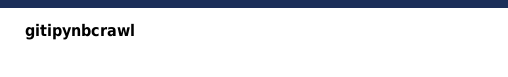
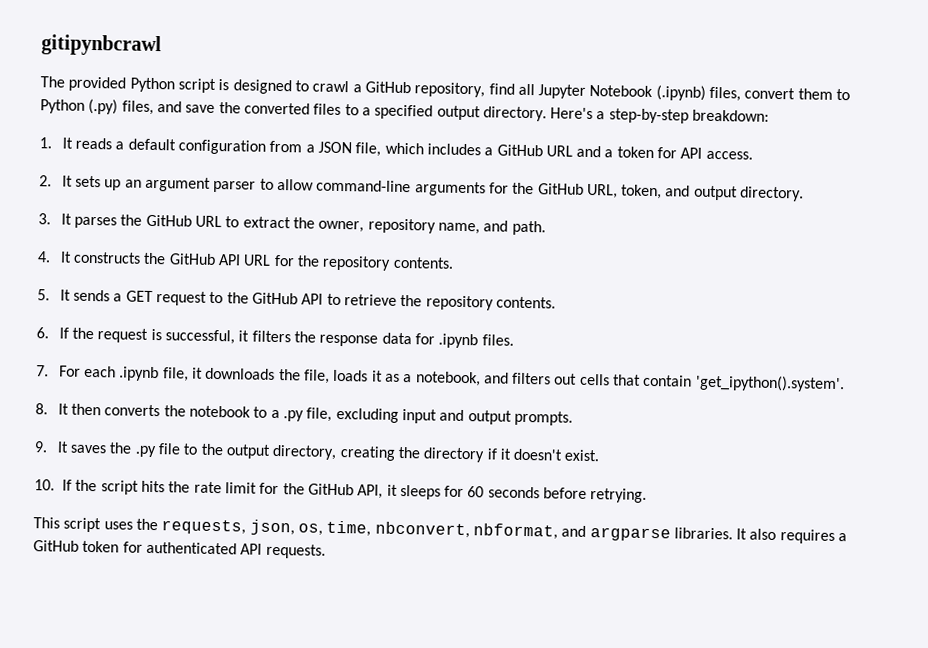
+ The provided Python script is designed to crawl a GitHub repository, find all Jupyter Notebook (.ipynb) files, convert them to Python (.py) files, and save the converted files to a specified output directory. Here's a step-by-step breakdown:
+ 1. It reads a default configuration from a JSON file, which includes a GitHub URL and a token for API access.
+ 2. It sets up an argument parser to allow command-line arguments for the GitHub URL, token, and output directory.
+ 3. It parses the GitHub URL to extract the owner, repository name, and path.
+ 4. It constructs the GitHub API URL for the repository contents.
+ 5. It sends a GET request to the GitHub API to retrieve the repository contents.
+ 6. If the request is successful, it filters the response data for .ipynb files.
+ 7. For each .ipynb file, it downloads the file, loads it as a notebook, and filters out cells that contain 'get_ipython().system'.
+ 8. It then converts the notebook to a .py file, excluding input and output prompts.
+ 9. It saves the .py file to the output directory, creating the directory if it doesn't exist.
+ 10. If the script hits the rate limit for the GitHub API, it sleeps for 60 seconds before retrying.
+ This script uses the requests, json, os, time, nbconvert, nbformat, and argparse libraries. It also requires a GitHub token for authenticated API requests.

